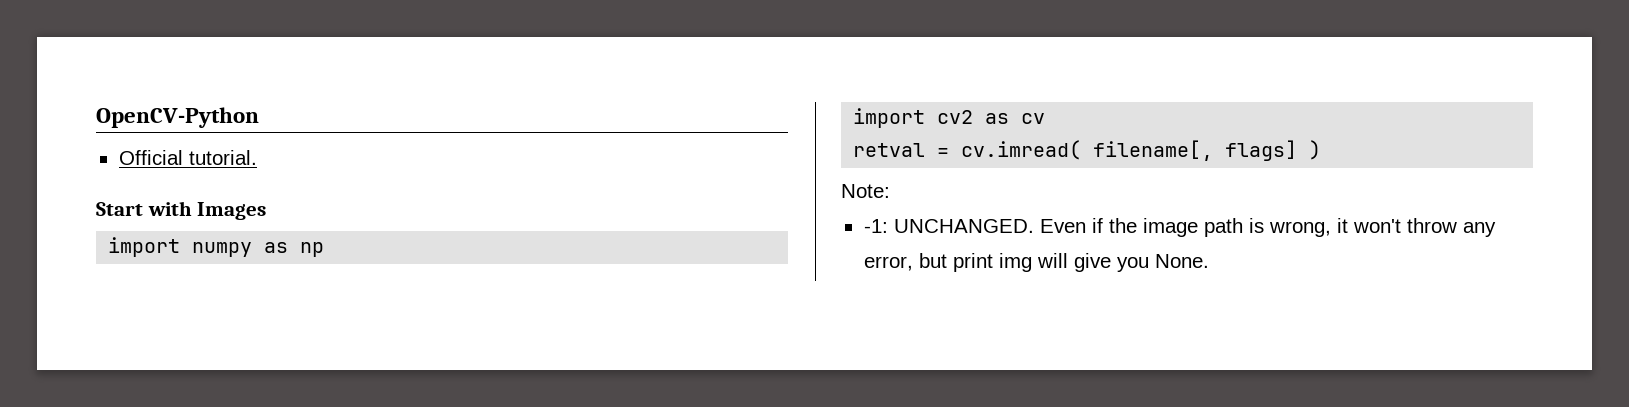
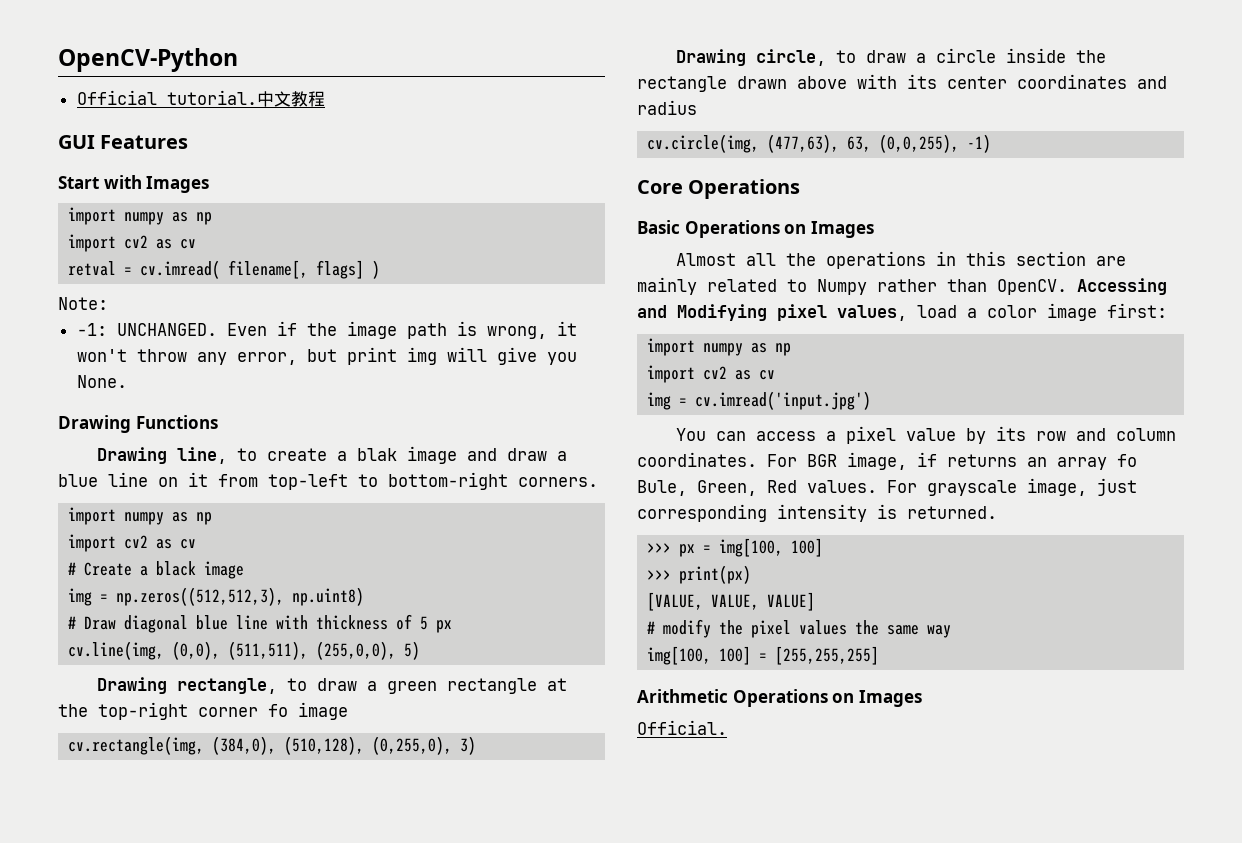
+ 中文教程
+ GUI Features
+ Drawing Functions
+ Drawing line, to create a blak image and draw a blue line on it from top-left to bottom-right corners.
+ import numpy as np
+ import cv2 as cv
+ # Create a black image
+ img = np.zeros((512,512,3), np.uint8)
+ # Draw diagonal blue line with thickness of 5 px
+ cv.line(img, (0,0), (511,511), (255,0,0), 5)
+ Drawing rectangle, to draw a green rectangle at the top-right corner fo image
+ cv.rectangle(img, (384,0), (510,128), (0,255,0), 3)
+ Drawing circle, to draw a circle inside the rectangle drawn above with its center coordinates and radius
+ cv.circle(img, (477,63), 63, (0,0,255), -1)
+ Core Operations
+ Basic Operations on Images
+ Almost all the operations in this section are mainly related to Numpy rather than OpenCV. Accessing and Modifying pixel values, load a color image first:
+ import numpy as np
+ import cv2 as cv
+ img = cv.imread('input.jpg')
+ You can access a pixel value by its row and column coordinates. For BGR image, if returns an array fo Bule, Green, Red values. For grayscale image, just corresponding intensity is returned.
+ >>> px = img[100, 100]
+ >>> print(px)
+ [VALUE, VALUE, VALUE]
+ # modify the pixel values the same way
+ img[100, 100] = [255,255,255]
+ Arithmetic Operations on Images
+ Official.

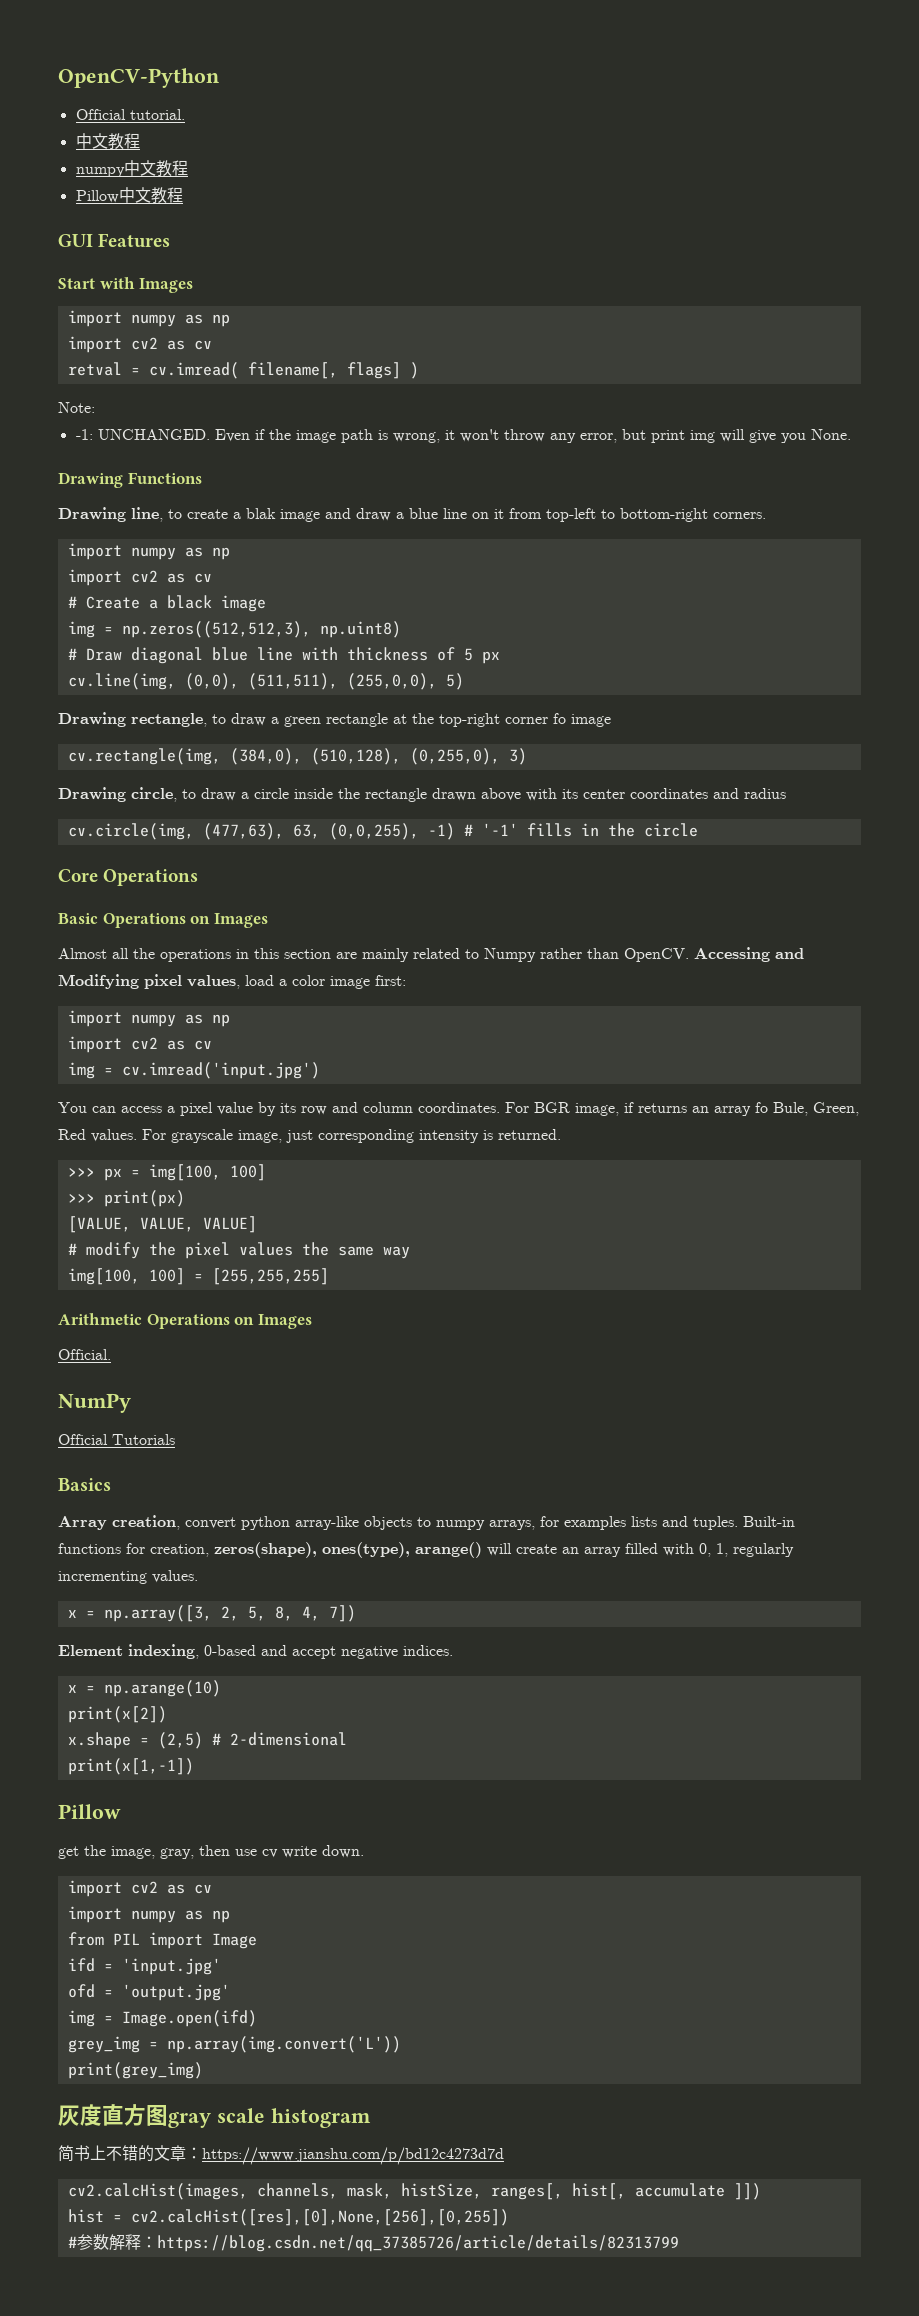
- Official tutorial.中文教程
+ Official tutorial.
+ 中文教程
+ numpy中文教程
+ Pillow中文教程
- cv.circle(img, (477,63), 63, (0,0,255), -1)
+ cv.circle(img, (477,63), 63, (0,0,255), -1) # '-1' fills in the circle
+ NumPy
+ Official Tutorials
+ Basics
+ Array creation, convert python array-like objects to numpy arrays, for examples lists and tuples. Built-in functions for creation, zeros(shape), ones(type), arange() will create an array filled with 0, 1, regularly incrementing values.
+ x = np.array([3, 2, 5, 8, 4, 7])
+ Element indexing, 0-based and accept negative indices.
+ x = np.arange(10)
+ print(x[2])
+ x.shape = (2,5) # 2-dimensional
+ print(x[1,-1])
+ Pillow
+ get the image, gray, then use cv write down.
+ import cv2 as cv
+ import numpy as np
+ from PIL import Image
+ ifd = 'input.jpg'
+ ofd = 'output.jpg'
+ img = Image.open(ifd)
+ grey_img = np.array(img.convert('L'))
+ print(grey_img)
+ 灰度直方图gray scale histogram
+ 简书上不错的文章：https://www.jianshu.com/p/bd12c4273d7d
+ cv2.calcHist(images, channels, mask, histSize, ranges[, hist[, accumulate ]])
+ hist = cv2.calcHist([res],[0],None,[256],[0,255])
+ #参数解释：https://blog.csdn.net/qq_37385726/article/details/82313799

